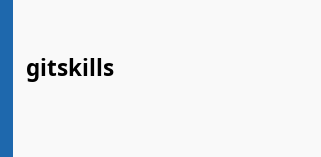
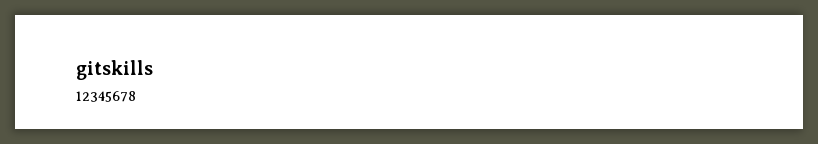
+ 12345678

